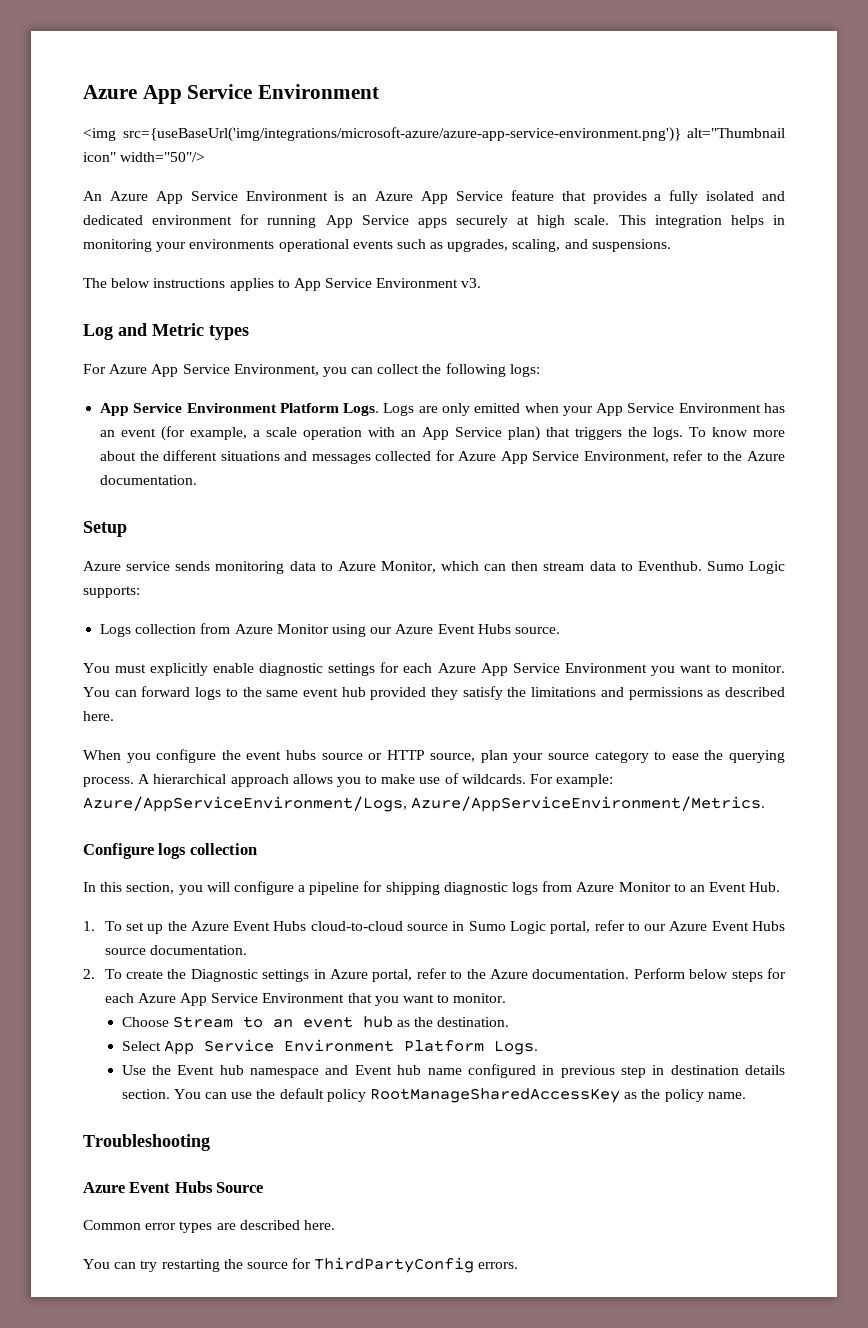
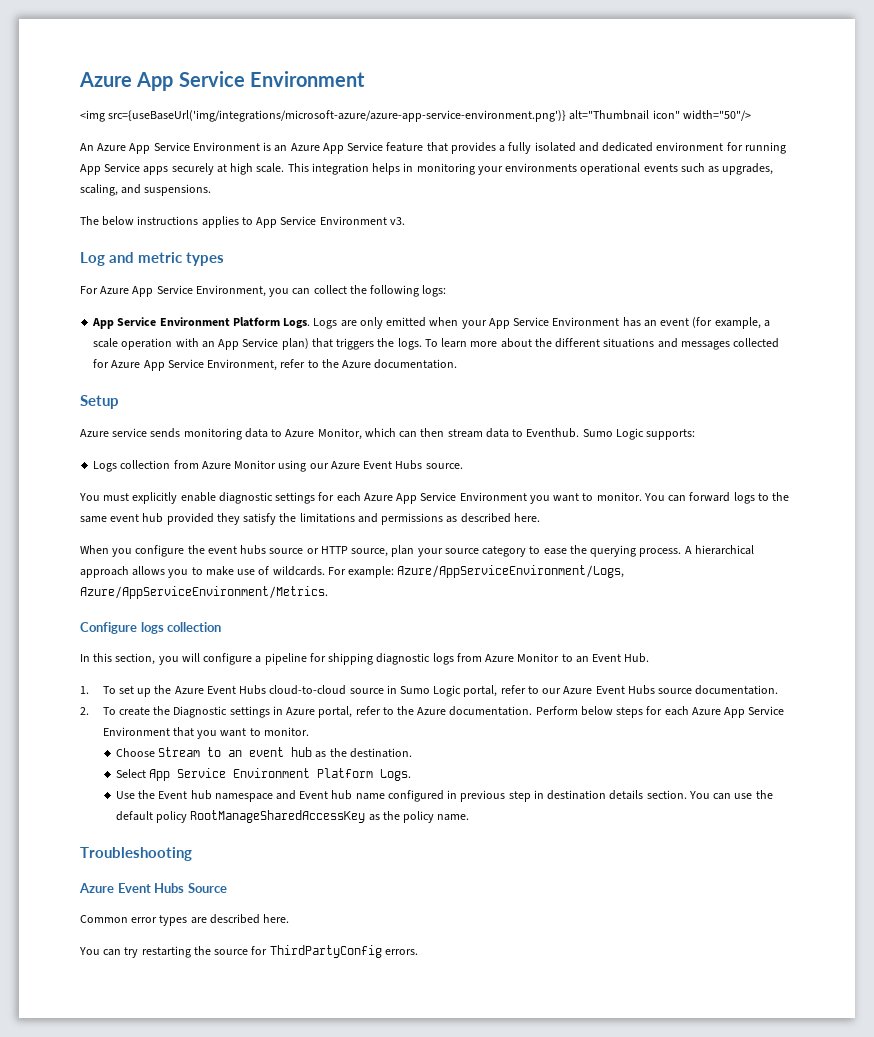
- Log and Metric types
+ Log and metric types
- To know more about the different situations and messages collected for Azure App Service Environment, refer to the Azure documentation.
+ To learn more about the different situations and messages collected for Azure App Service Environment, refer to the Azure documentation.

